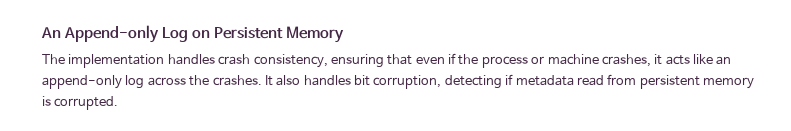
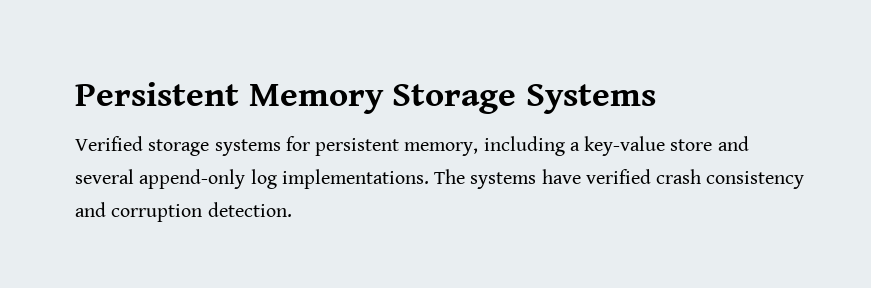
- An Append-only Log on Persistent Memory
- The implementation handles crash consistency, ensuring that even if the process or machine crashes, it acts like an append-only log across the crashes. It also handles bit corruption, detecting if metadata read from persistent memory is corrupted.
+ Persistent Memory Storage Systems
+ Verified storage systems for persistent memory, including a key-value store and several append-only log implementations. The systems have verified crash consistency and corruption detection.

